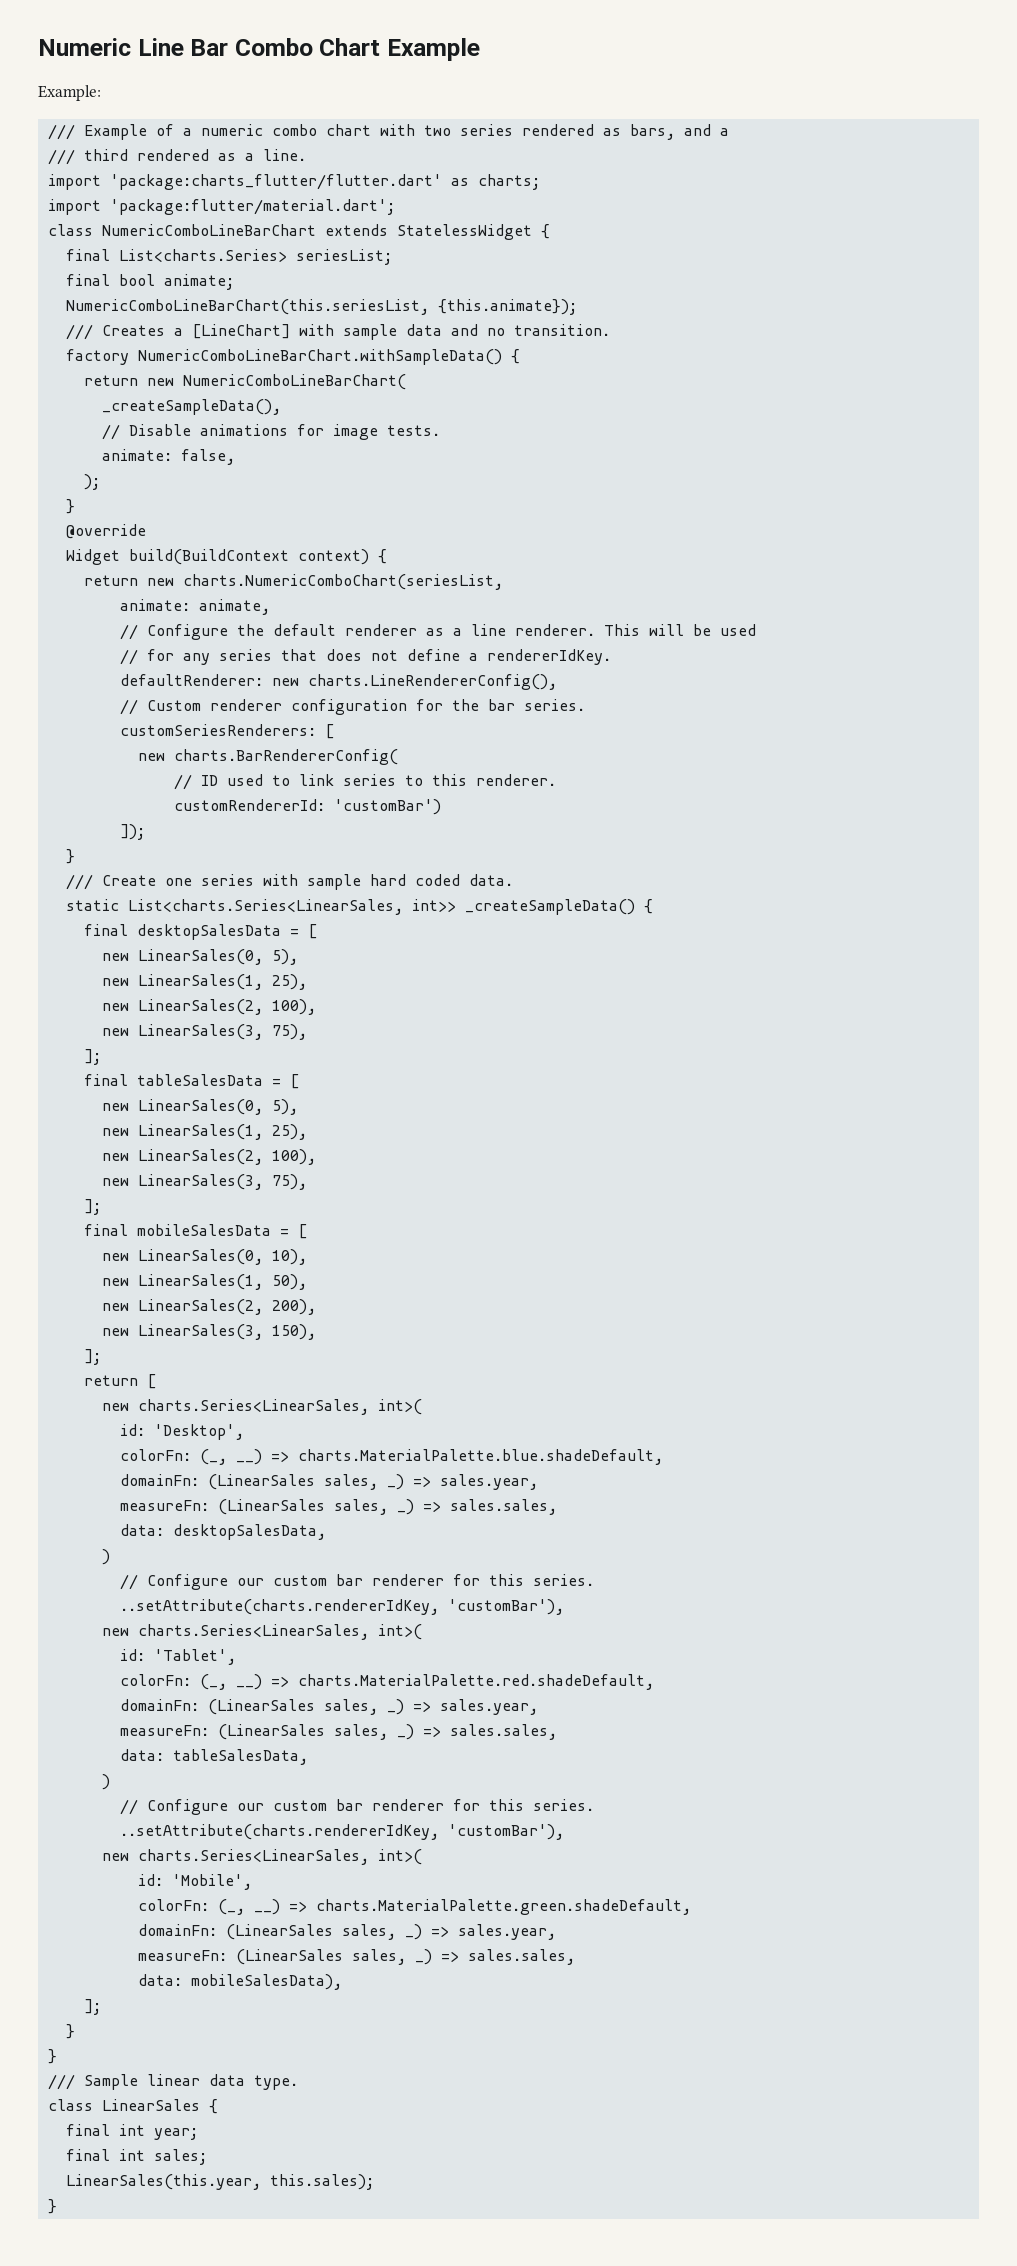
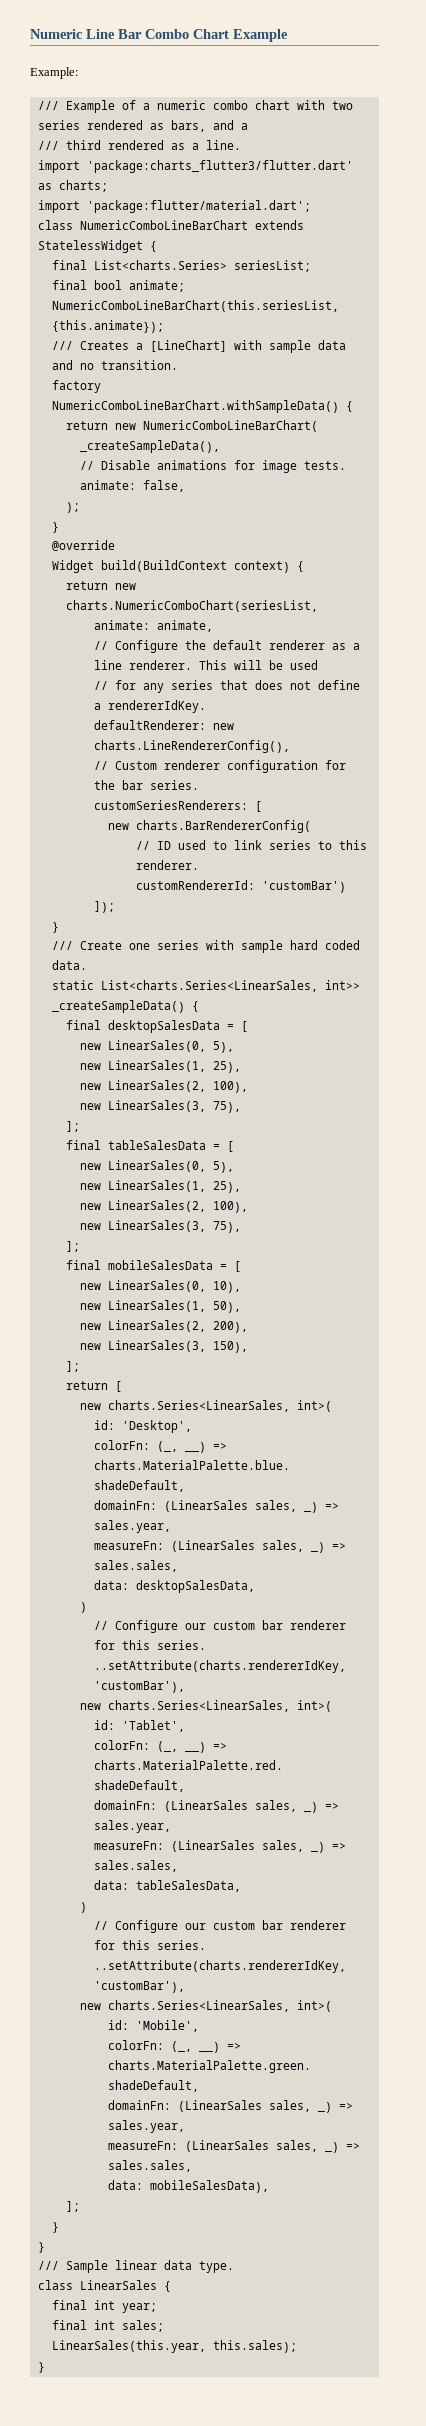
- import 'package:charts_flutter/flutter.dart' as charts;
+ import 'package:charts_flutter3/flutter.dart' as charts;

